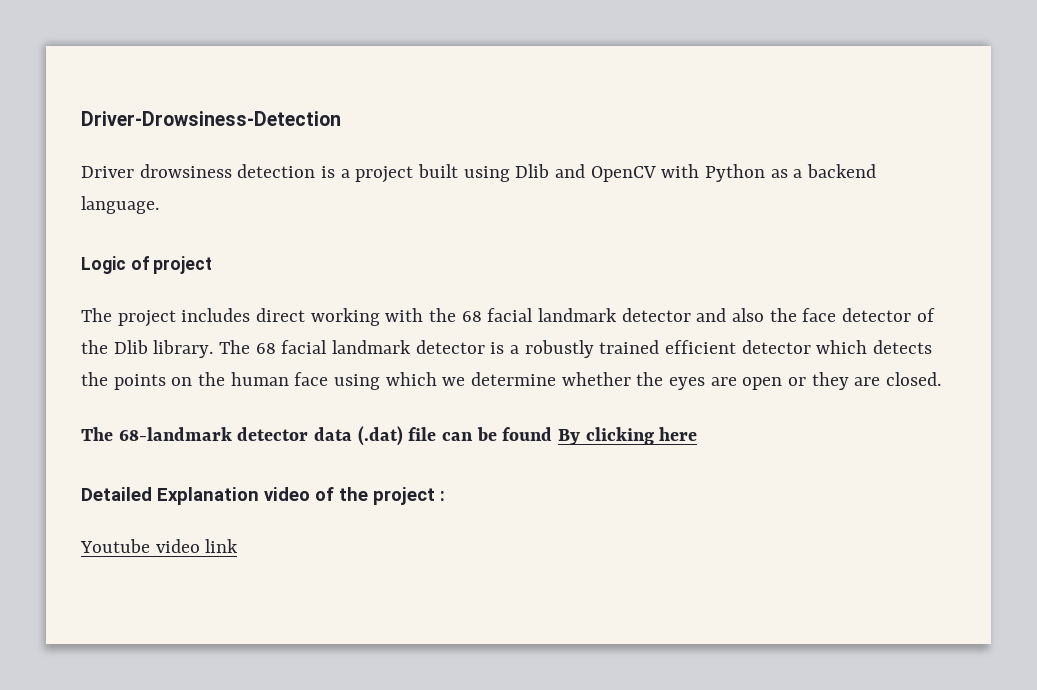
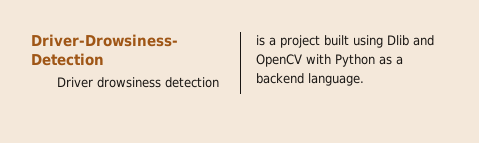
- Logic of project
- The project includes direct working with the 68 facial landmark detector and also the face detector of the Dlib library. The 68 facial landmark detector is a robustly trained efficient detector which detects the points on the human face using which we determine whether the eyes are open or they are closed.
- The 68-landmark detector data (.dat) file can be found By clicking here
- Detailed Explanation video of the project :
- Youtube video link

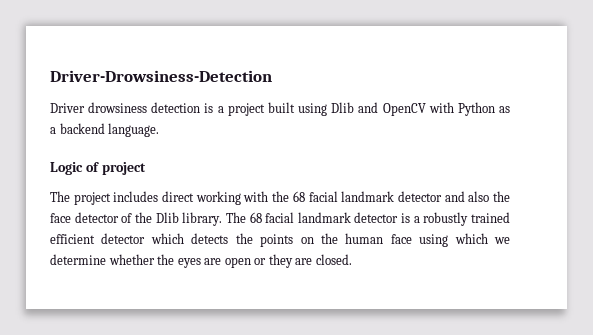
+ Logic of project
+ The project includes direct working with the 68 facial landmark detector and also the face detector of the Dlib library. The 68 facial landmark detector is a robustly trained efficient detector which detects the points on the human face using which we determine whether the eyes are open or they are closed.

